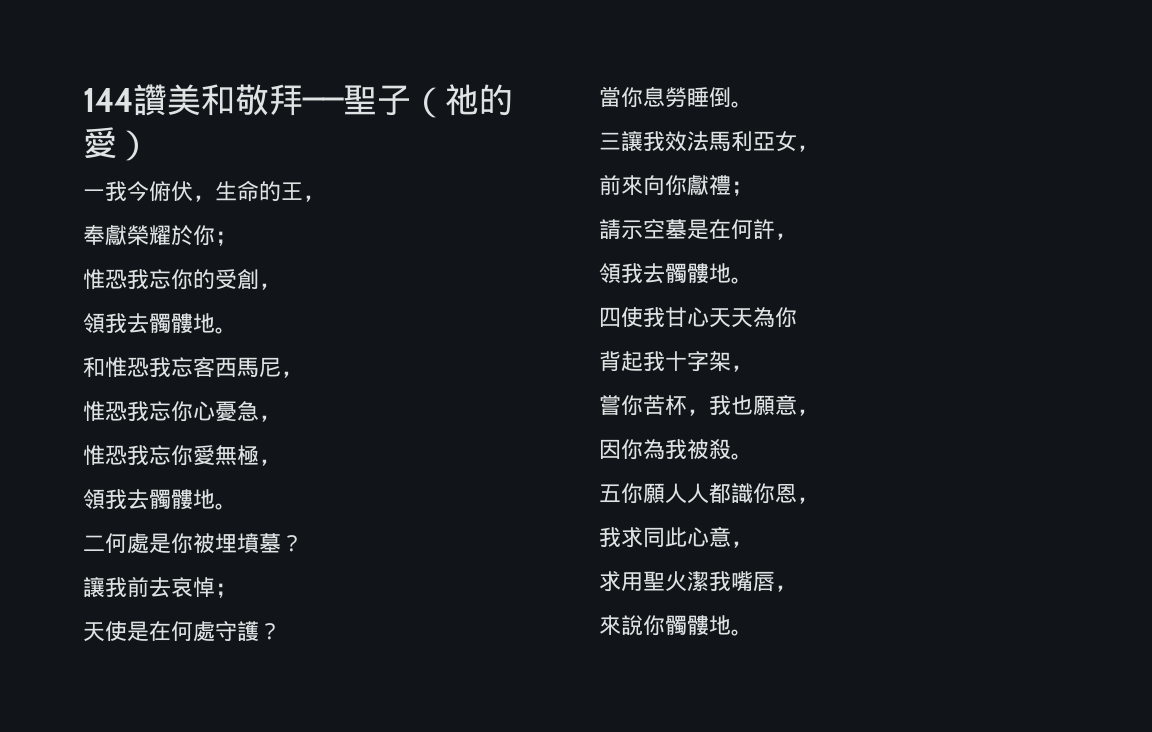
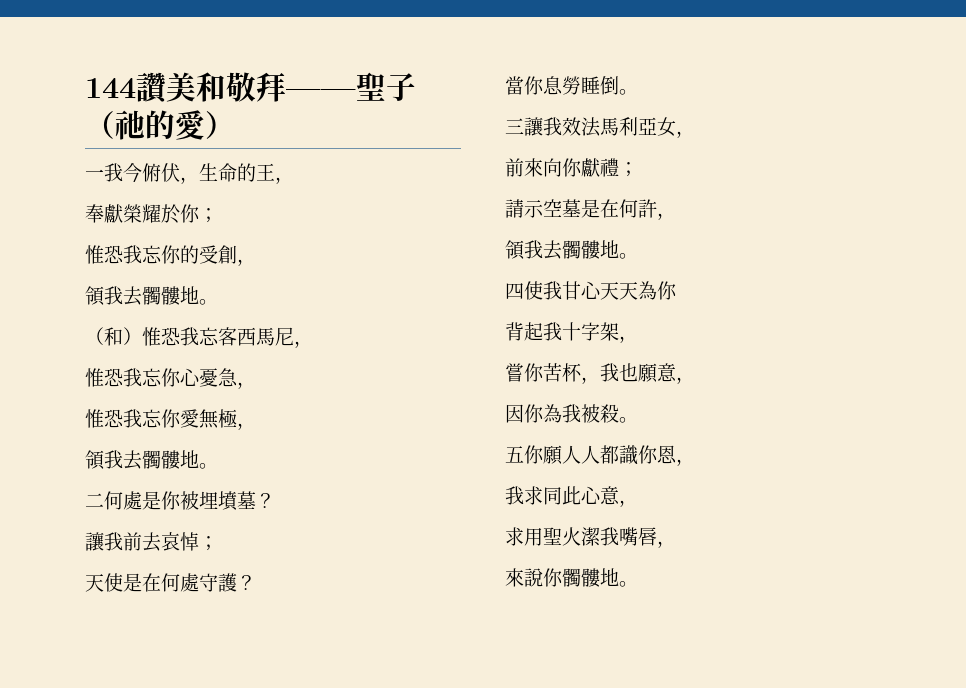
- 144讚美和敬拜──聖子（祂的愛）
+ 144讚美和敬拜——聖子（祂的愛）
- 和惟恐我忘客西馬尼，
+ （和）惟恐我忘客西馬尼，

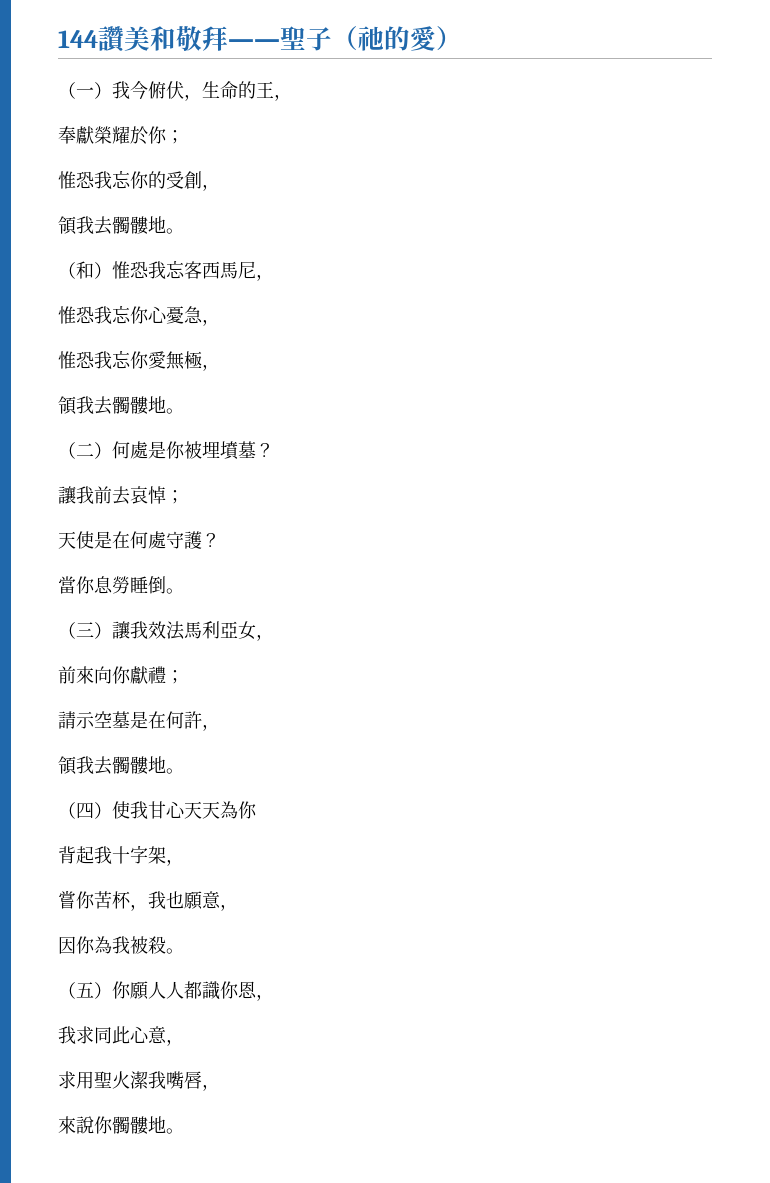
- 一我今俯伏，生命的王，
+ （一）我今俯伏，生命的王，
- 二何處是你被埋墳墓？
+ （二）何處是你被埋墳墓？
- 三讓我效法馬利亞女，
+ （三）讓我效法馬利亞女，
- 四使我甘心天天為你
+ （四）使我甘心天天為你
- 五你願人人都識你恩，
+ （五）你願人人都識你恩，

